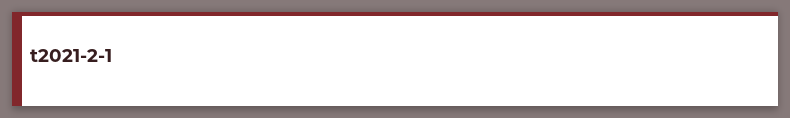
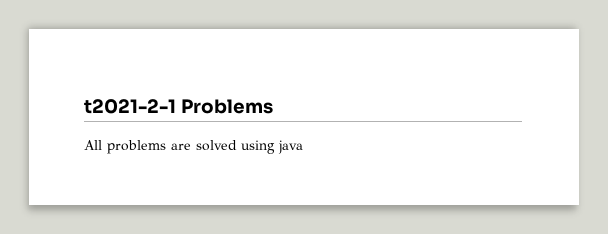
- t2021-2-1
+ t2021-2-1 Problems
+ All problems are solved using java

